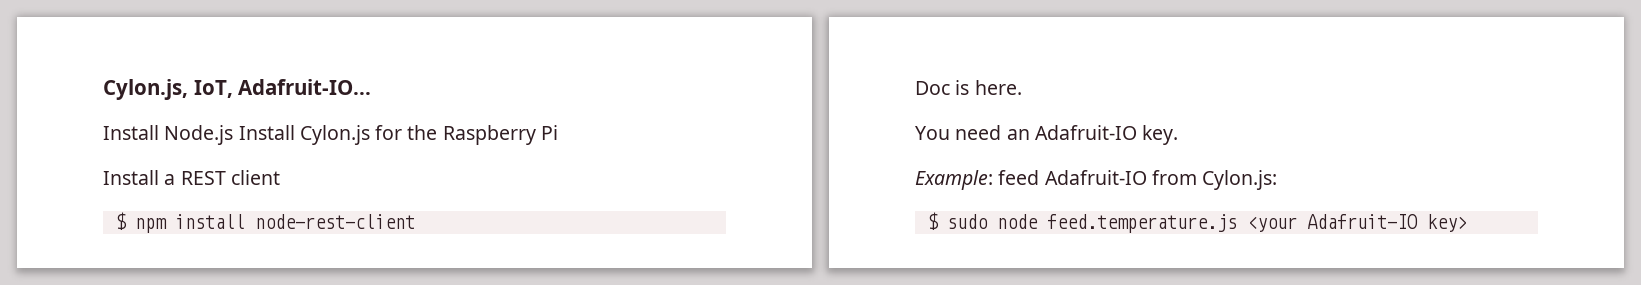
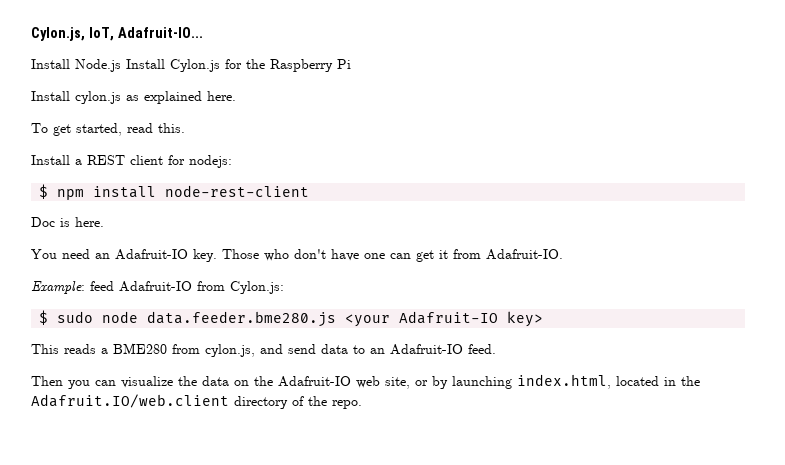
+ Install cylon.js as explained here.
+ To get started, read this.
- Install a REST client
+ Install a REST client for nodejs:
+ Those who don't have one can get it from Adafruit-IO.
- $ sudo node feed.temperature.js <your Adafruit-IO key>
+ $ sudo node data.feeder.bme280.js <your Adafruit-IO key>
+ This reads a BME280 from cylon.js, and send data to an Adafruit-IO feed.
+ Then you can visualize the data on the Adafruit-IO web site, or by launching index.html, located in the Adafruit.IO/web.client directory of the repo.

